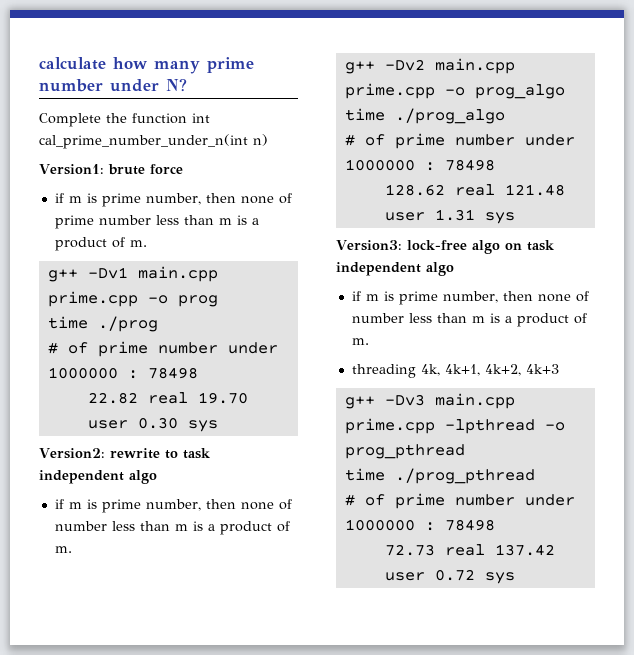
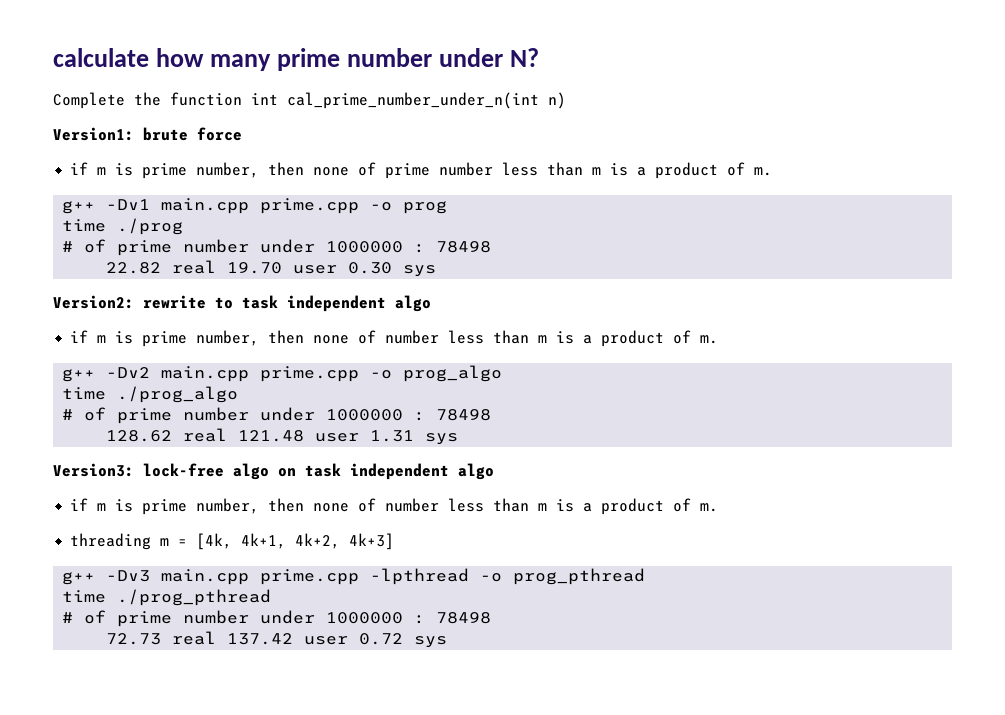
- threading 4k, 4k+1, 4k+2, 4k+3
+ threading m = [4k, 4k+1, 4k+2, 4k+3]

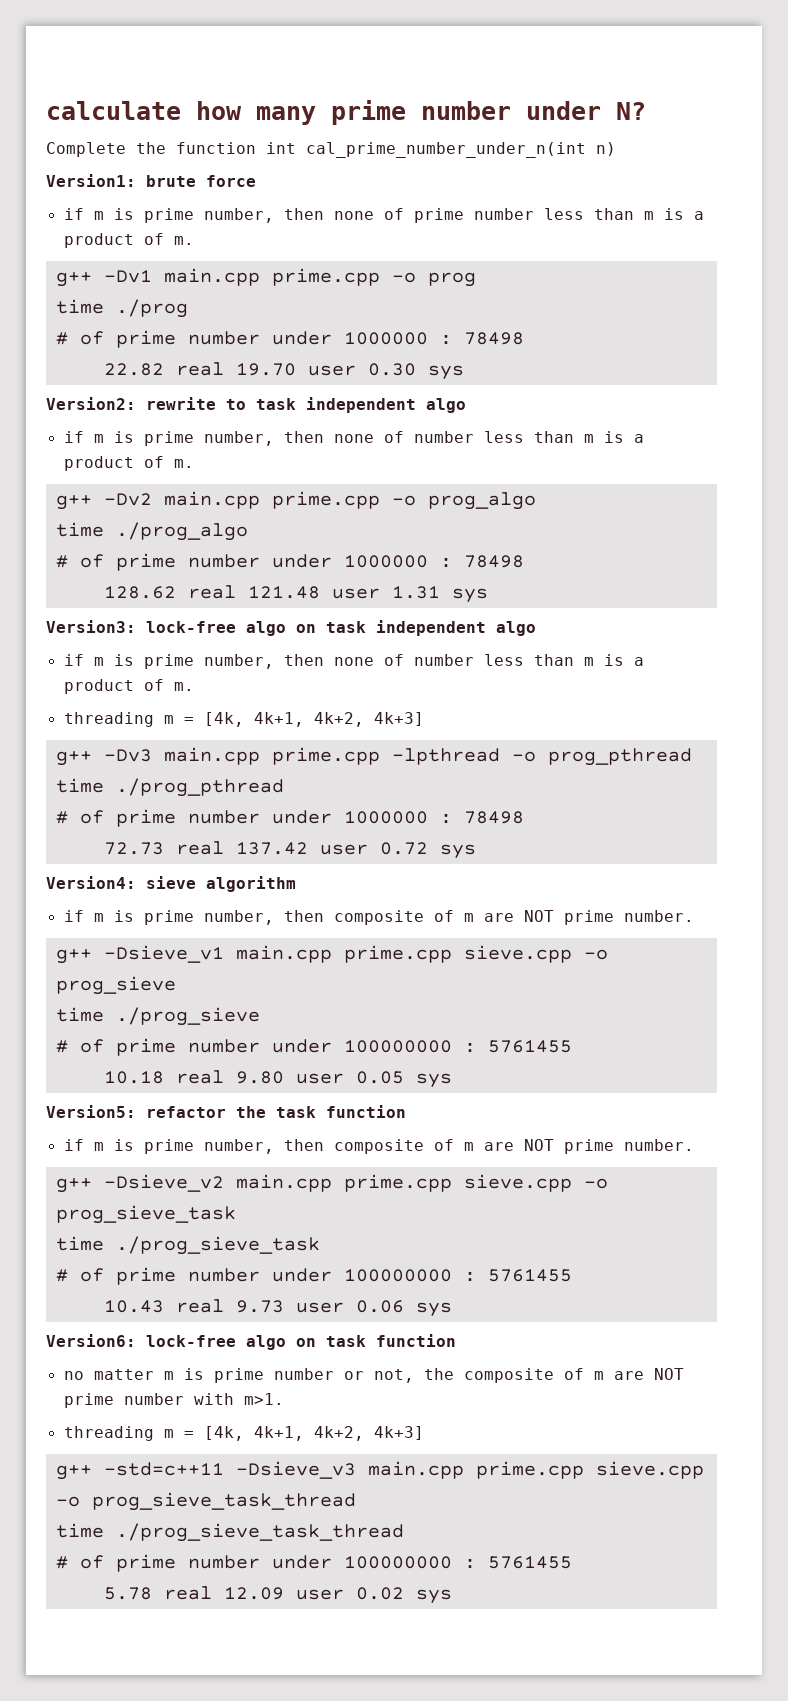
+ Version4: sieve algorithm
+ if m is prime number, then composite of m are NOT prime number.
+ g++ -Dsieve_v1 main.cpp prime.cpp sieve.cpp -o prog_sieve
+ time ./prog_sieve
+ # of prime number under 100000000 : 5761455
+ 10.18 real 9.80 user 0.05 sys
+ Version5: refactor the task function
+ if m is prime number, then composite of m are NOT prime number.
+ g++ -Dsieve_v2 main.cpp prime.cpp sieve.cpp -o prog_sieve_task
+ time ./prog_sieve_task
+ # of prime number under 100000000 : 5761455
+ 10.43 real 9.73 user 0.06 sys
+ Version6: lock-free algo on task function
+ no matter m is prime number or not, the composite of m are NOT prime number with m>1.
+ threading m = [4k, 4k+1, 4k+2, 4k+3]
+ g++ -std=c++11 -Dsieve_v3 main.cpp prime.cpp sieve.cpp -o prog_sieve_task_thread
+ time ./prog_sieve_task_thread
+ # of prime number under 100000000 : 5761455
+ 5.78 real 12.09 user 0.02 sys

